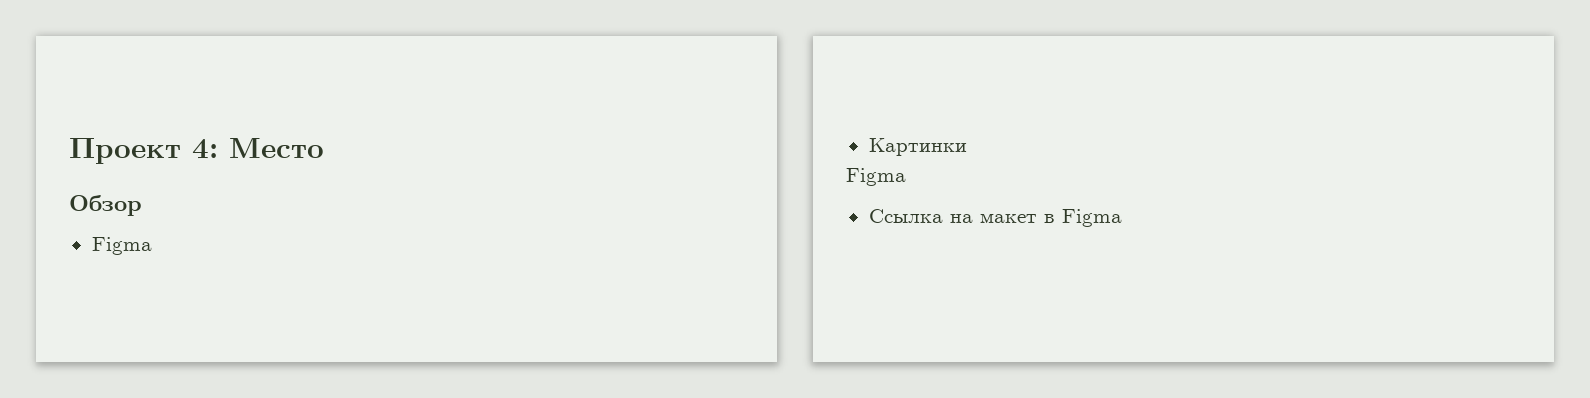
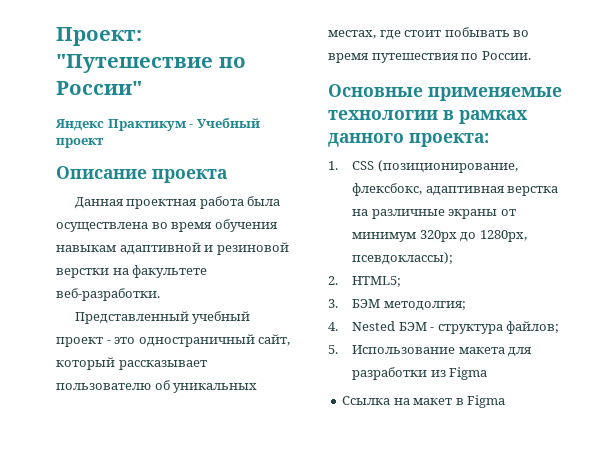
- Проект 4: Место
- Обзор
- Figma
- Картинки
- Figma
+ Проект: "Путешествие по России"
+ Яндекс Практикум - Учебный проект
+ Описание проекта
+ Данная проектная работа была осуществлена во время обучения навыкам адаптивной и резиновой верстки на факультете веб-разработки.
+ Представленный учебный проект - это одностраничный сайт, который рассказывает пользователю об уникальных местах, где стоит побывать во время путешествия по России.
+ Основные применяемые технологии в рамках данного проекта:
+ 1. CSS (позиционирование, флексбокс, адаптивная верстка на различные экраны от минимум 320рх до 1280рх, псевдоклассы);
+ 2. HTML5;
+ 3. БЭМ методолгия;
+ 4. Nested БЭМ - структура файлов;
+ 5. Использование макета для разработки из Figma

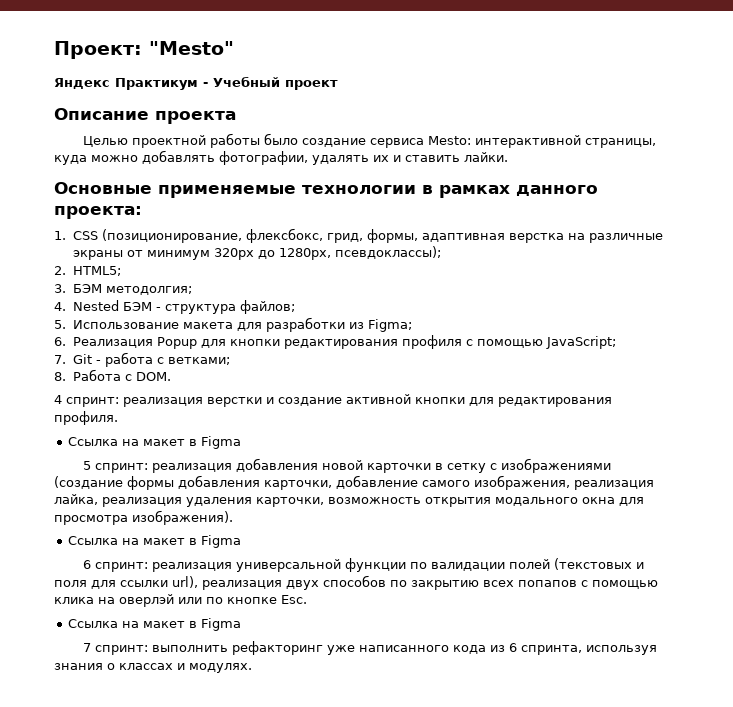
- Проект: "Путешествие по России"
+ Проект: "Mesto"
- Данная проектная работа была осуществлена во время обучения навыкам адаптивной и резиновой верстки на факультете веб-разработки.
- Представленный учебный проект - это одностраничный сайт, который рассказывает пользователю об уникальных местах, где стоит побывать во время путешествия по России.
+ Целью проектной работы было создание сервиса Mesto: интерактивной страницы, куда можно добавлять фотографии, удалять их и ставить лайки.
- 1. CSS (позиционирование, флексбокс, адаптивная верстка на различные экраны от минимум 320рх до 1280рх, псевдоклассы);
+ 1. CSS (позиционирование, флексбокс, грид, формы, адаптивная верстка на различные экраны от минимум 320рх до 1280рх, псевдоклассы);
- 5. Использование макета для разработки из Figma
+ 5. Использование макета для разработки из Figma;
+ 6. Реализация Popup для кнопки редактирования профиля с помощью JavaScript;
+ 7. Git - работа с ветками;
+ 8. Работа с DOM.
+ 4 спринт: реализация верстки и создание активной кнопки для редактирования профиля.
  Ссылка на макет в Figma
+ 5 спринт: реализация добавления новой карточки в сетку с изображениями (создание формы добавления карточки, добавление самого изображения, реализация лайка, реализация удаления карточки, возможность открытия модального окна для просмотра изображения).
+ Ссылка на макет в Figma
+ 6 спринт: реализация универсальной функции по валидации полей (текстовых и поля для ссылки url), реализация двух способов по закрытию всех попапов с помощью клика на оверлэй или по кнопке Esc.
+ Ссылка на макет в Figma
+ 7 спринт: выполнить рефакторинг уже написанного кода из 6 спринта, используя знания о классах и модулях.

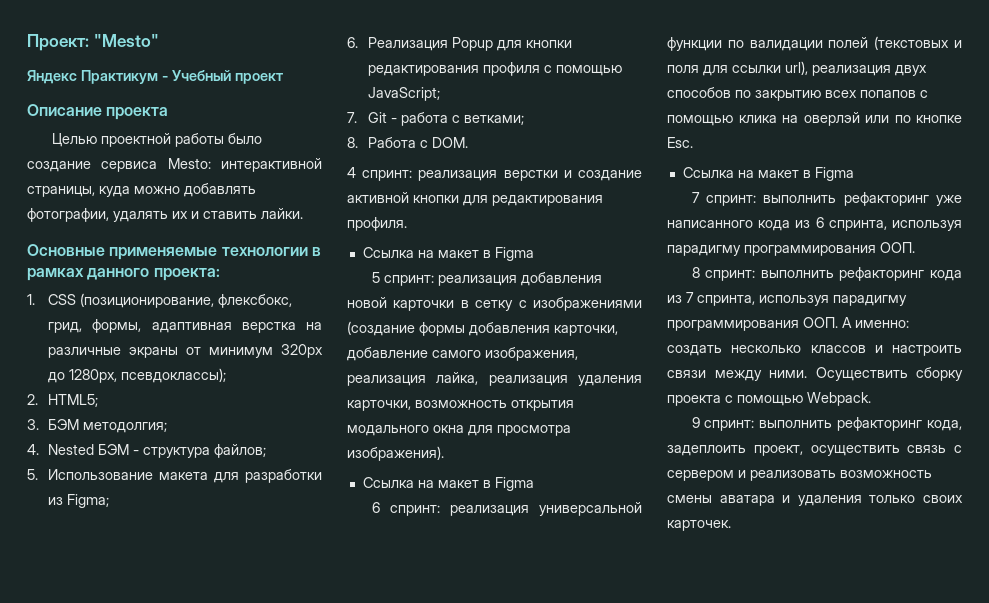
- 7 спринт: выполнить рефакторинг уже написанного кода из 6 спринта, используя знания о классах и модулях.
+ 7 спринт: выполнить рефакторинг уже написанного кода из 6 спринта, используя парадигму программирования ООП.
+ 8 спринт: выполнить рефакторинг кода из 7 спринта, используя парадигму программирования ООП. А именно: создать несколько классов и настроить связи между ними. Осуществить сборку проекта с помощью Webpack.
+ 9 спринт: выполнить рефакторинг кода, задеплоить проект, осуществить связь с сервером и реализовать возможность смены аватара и удаления только своих карточек.

